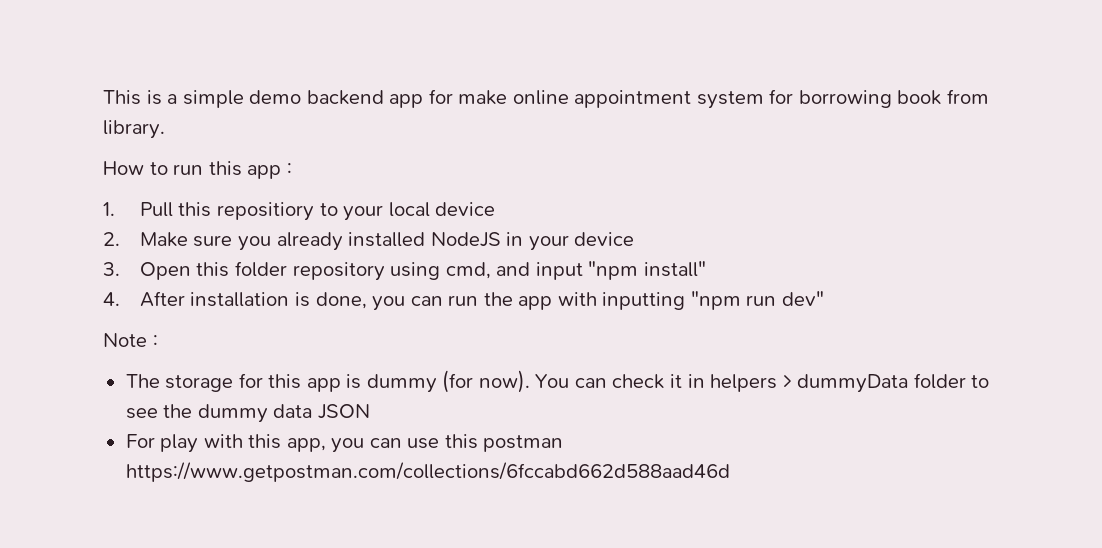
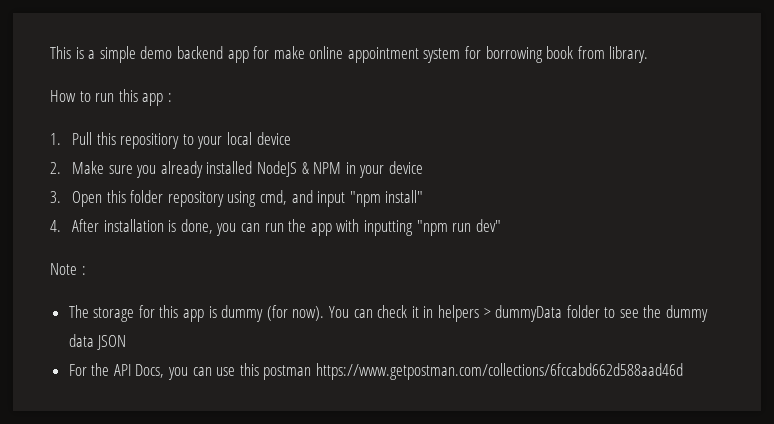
- 2. Make sure you already installed NodeJS in your device
+ 2. Make sure you already installed NodeJS & NPM in your device
- For play with this app, you can use this postman https://www.getpostman.com/collections/6fccabd662d588aad46d
+ For the API Docs, you can use this postman https://www.getpostman.com/collections/6fccabd662d588aad46d

